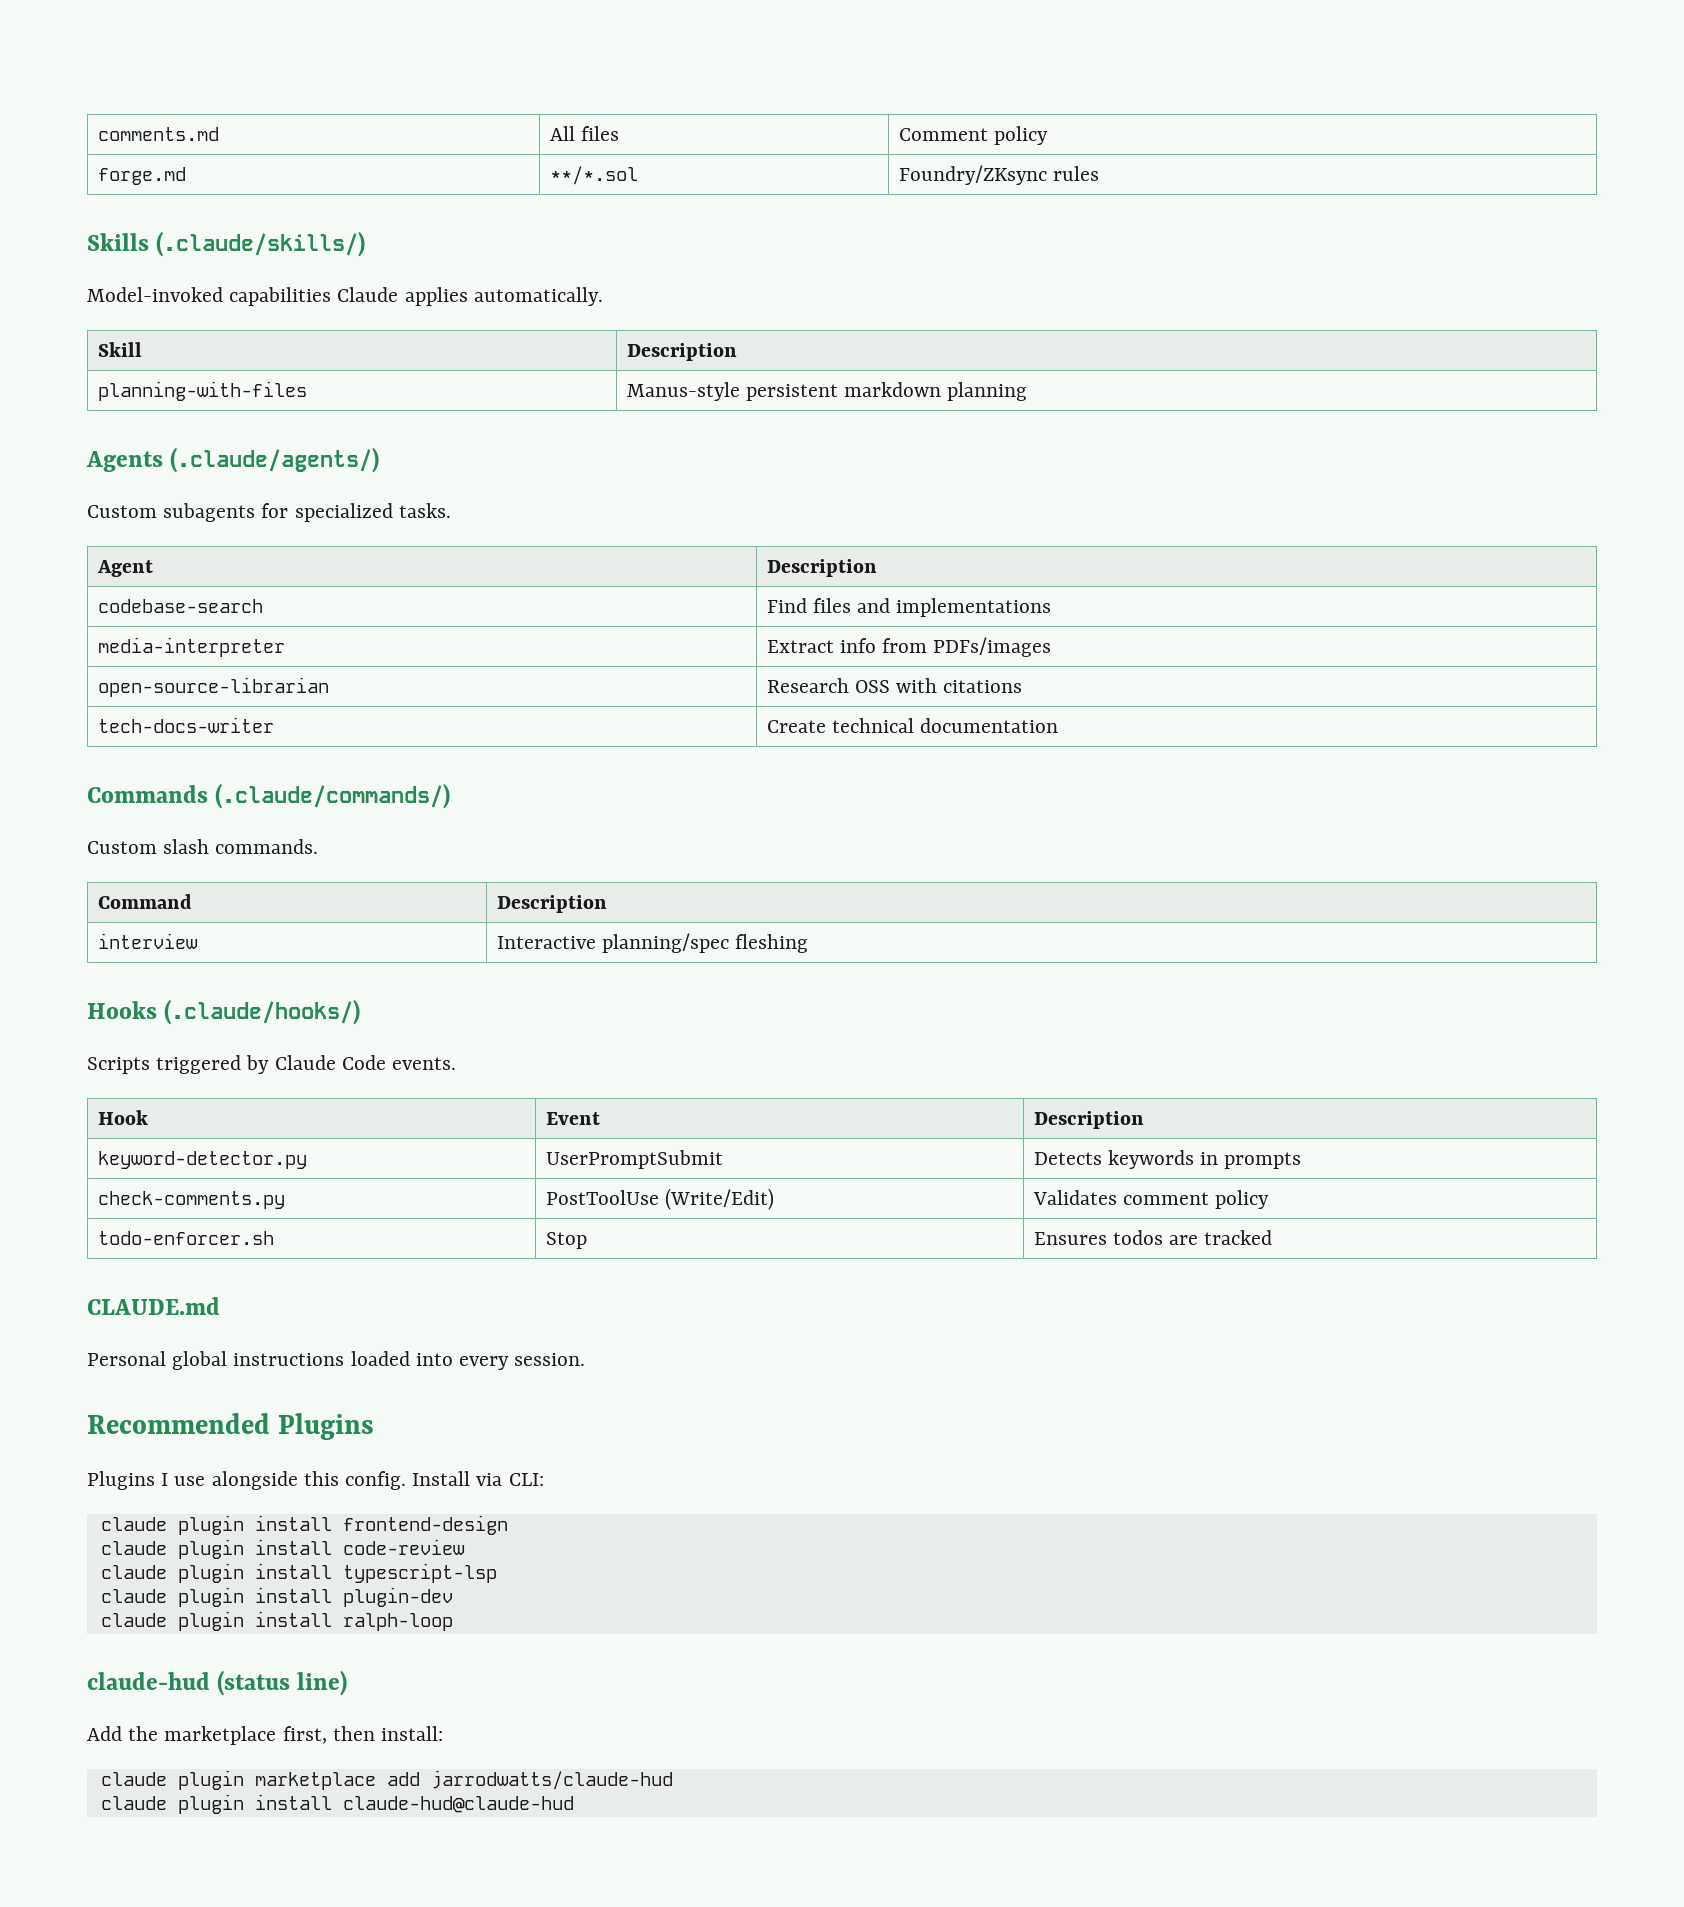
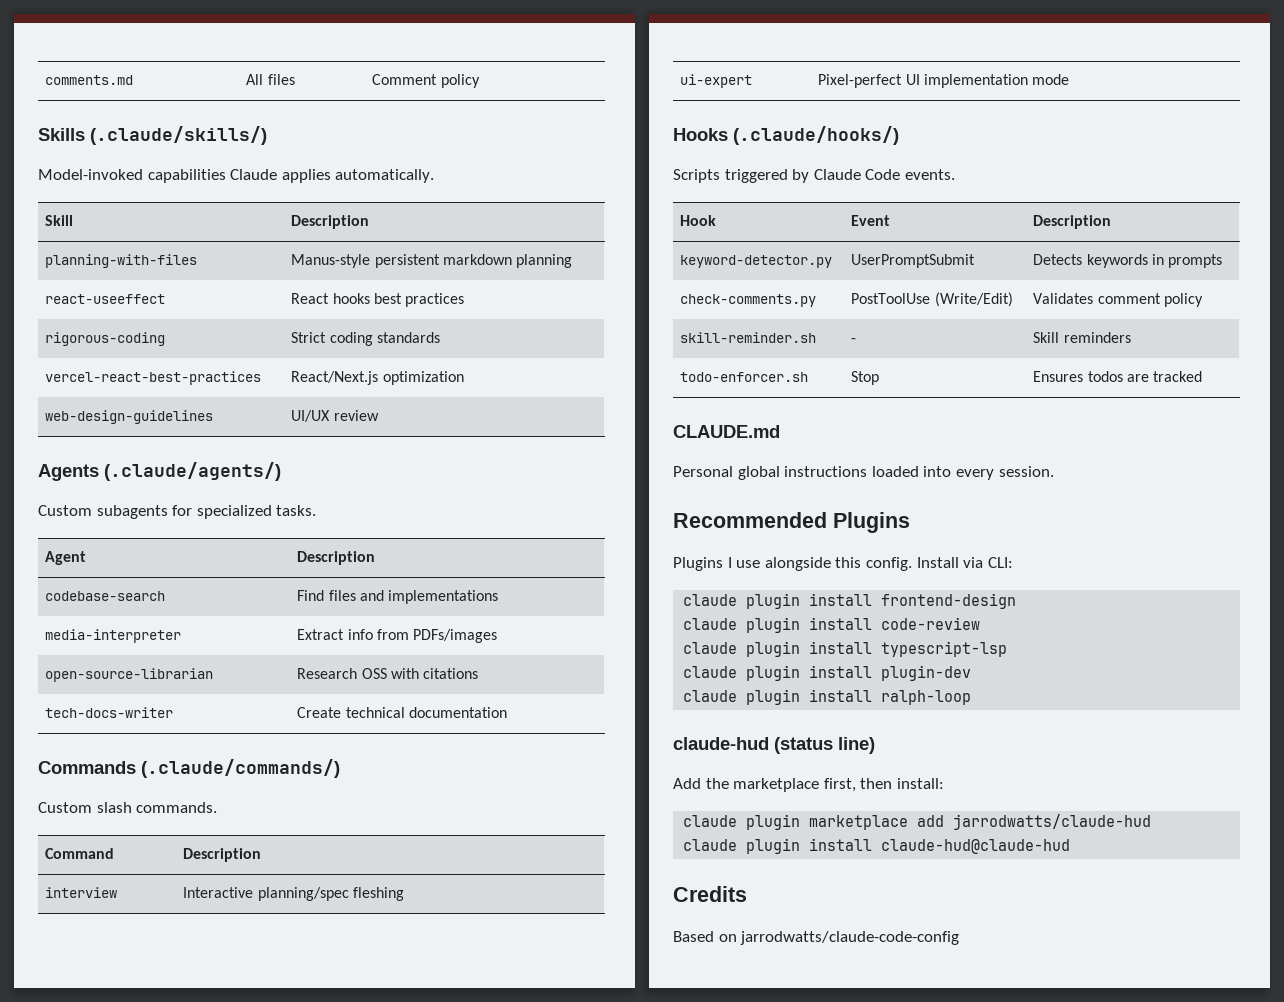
- forge.md | **/*.sol | Foundry/ZKsync rules
+ react-useeffect | React hooks best practices
+ rigorous-coding | Strict coding standards
+ vercel-react-best-practices | React/Next.js optimization
+ web-design-guidelines | UI/UX review
+ ui-expert | Pixel-perfect UI implementation mode
+ skill-reminder.sh | - | Skill reminders
+ Credits
+ Based on jarrodwatts/claude-code-config

